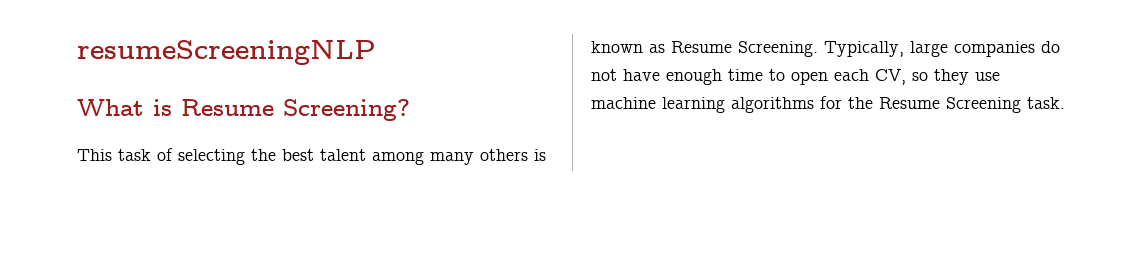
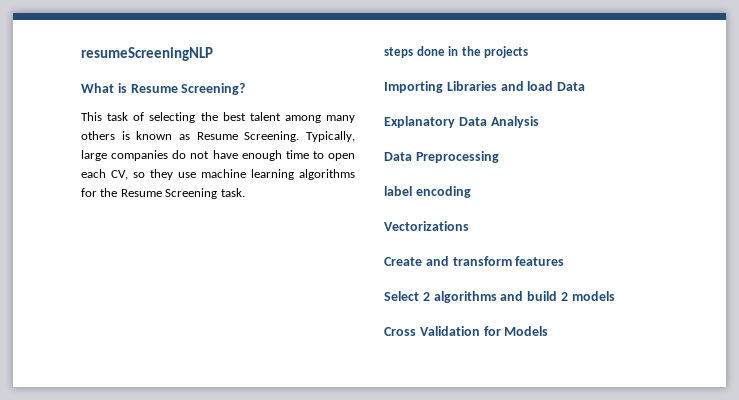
+ steps done in the projects
+ Importing Libraries and load Data
+ Explanatory Data Analysis
+ Data Preprocessing
+ label encoding
+ Vectorizations
+ Create and transform features
+ Select 2 algorithms and build 2 models
+ Cross Validation for Models

